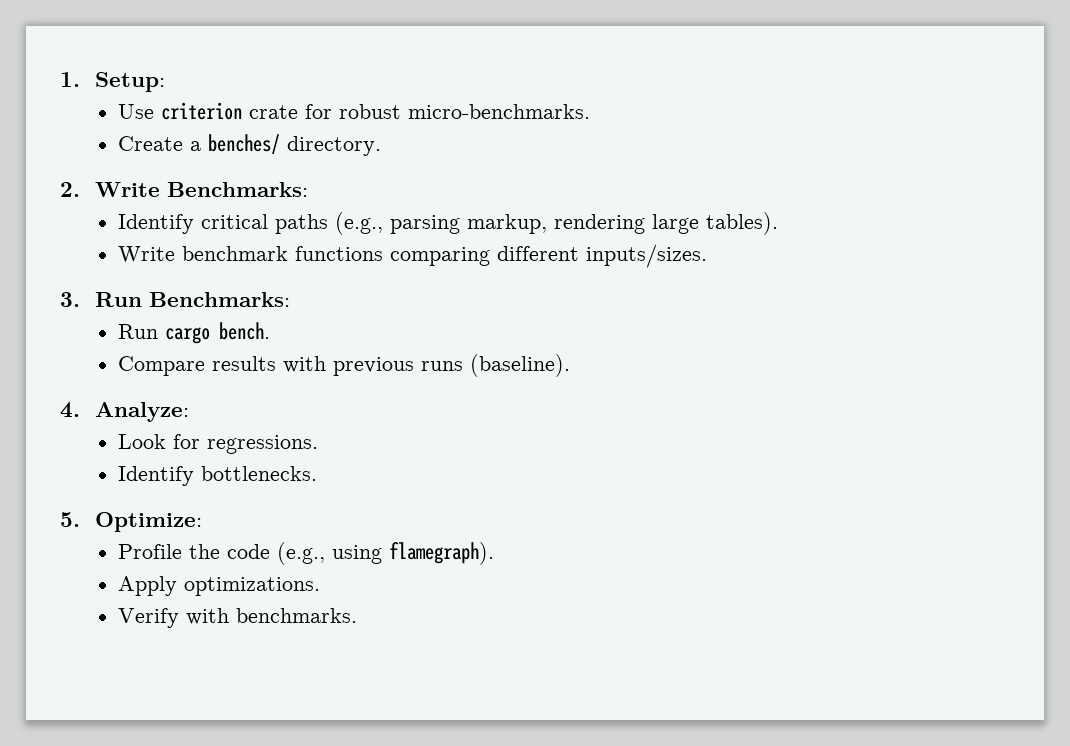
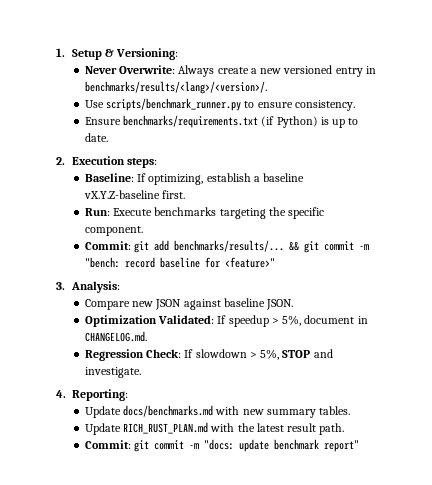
- 1. Setup:
- Use criterion crate for robust micro-benchmarks.
- Create a benches/ directory.
- 2. Write Benchmarks:
- Identify critical paths (e.g., parsing markup, rendering large tables).
- Write benchmark functions comparing different inputs/sizes.
- 3. Run Benchmarks:
- Run cargo bench.
- Compare results with previous runs (baseline).
- 4. Analyze:
- Look for regressions.
- Identify bottlenecks.
- 5. Optimize:
- Profile the code (e.g., using flamegraph).
- Apply optimizations.
- Verify with benchmarks.
+ 1. Setup & Versioning:
+ Never Overwrite: Always create a new versioned entry in benchmarks/results/<lang>/<version>/.
+ Use scripts/benchmark_runner.py to ensure consistency.
+ Ensure benchmarks/requirements.txt (if Python) is up to date.
+ 2. Execution steps:
+ Baseline: If optimizing, establish a baseline vX.Y.Z-baseline first.
+ Run: Execute benchmarks targeting the specific component.
+ Commit: git add benchmarks/results/... && git commit -m "bench: record baseline for <feature>"
+ 3. Analysis:
+ Compare new JSON against baseline JSON.
+ Optimization Validated: If speedup > 5%, document in CHANGELOG.md.
+ Regression Check: If slowdown > 5%, STOP and investigate.
+ 4. Reporting:
+ Update docs/benchmarks.md with new summary tables.
+ Update RICH_RUST_PLAN.md with the latest result path.
+ Commit: git commit -m "docs: update benchmark report"

